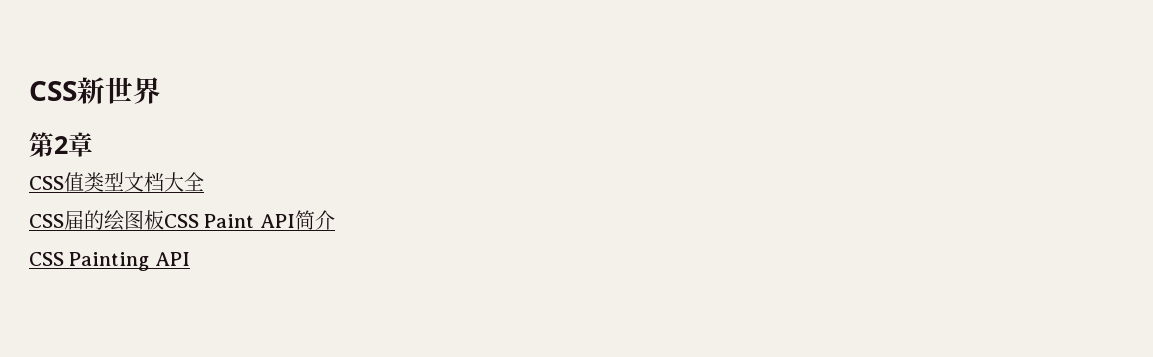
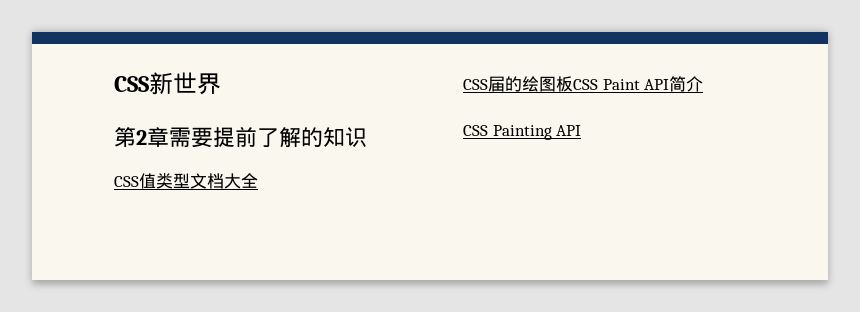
- 第2章
+ 第2章需要提前了解的知识

